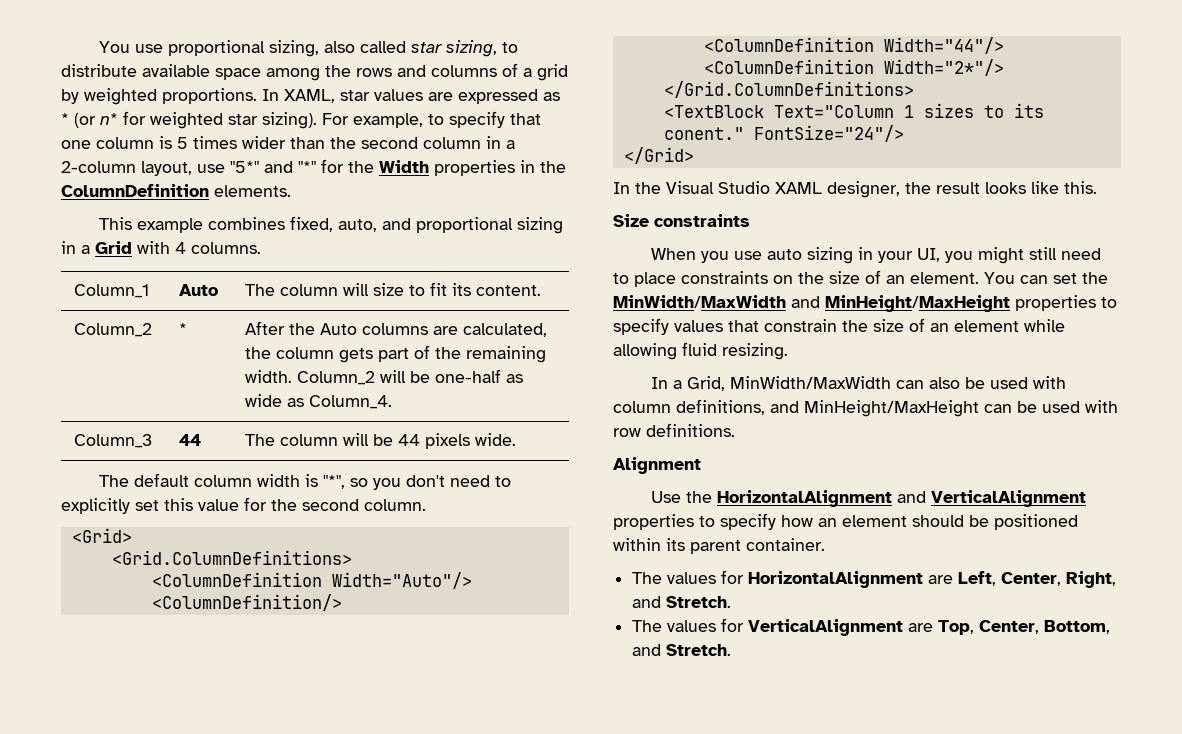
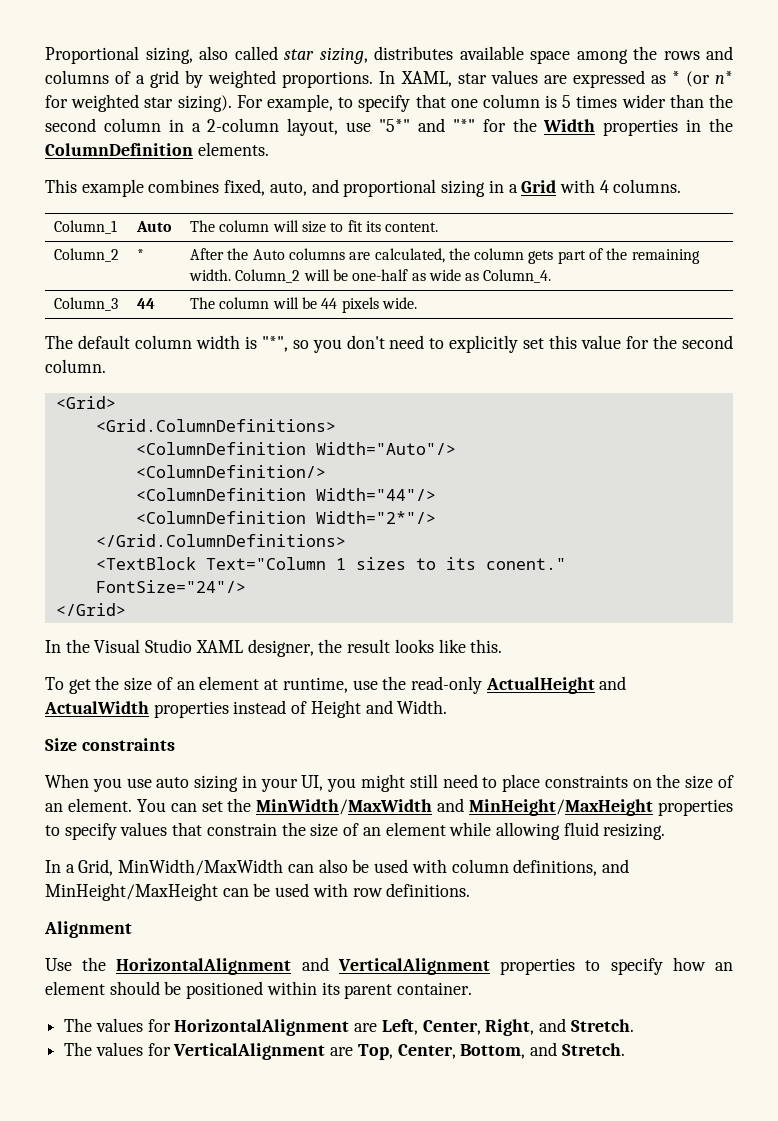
- You use proportional sizing, also called star sizing, to distribute available space among the rows and columns of a grid by weighted proportions.
+ Proportional sizing, also called star sizing, distributes available space among the rows and columns of a grid by weighted proportions.
+ To get the size of an element at runtime, use the read-only ActualHeight and ActualWidth properties instead of Height and Width.

